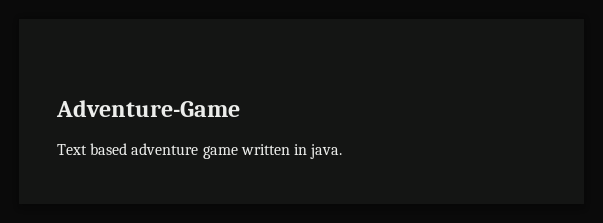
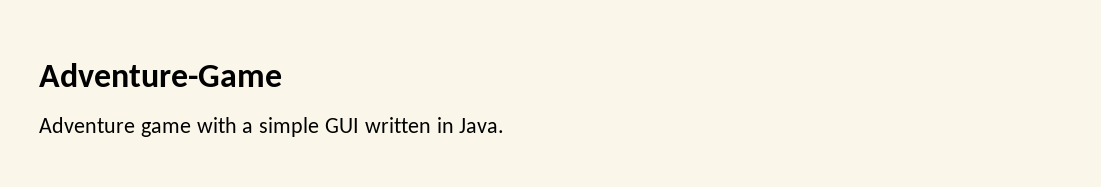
- Text based adventure game written in java.
+ Adventure game with a simple GUI written in Java.

